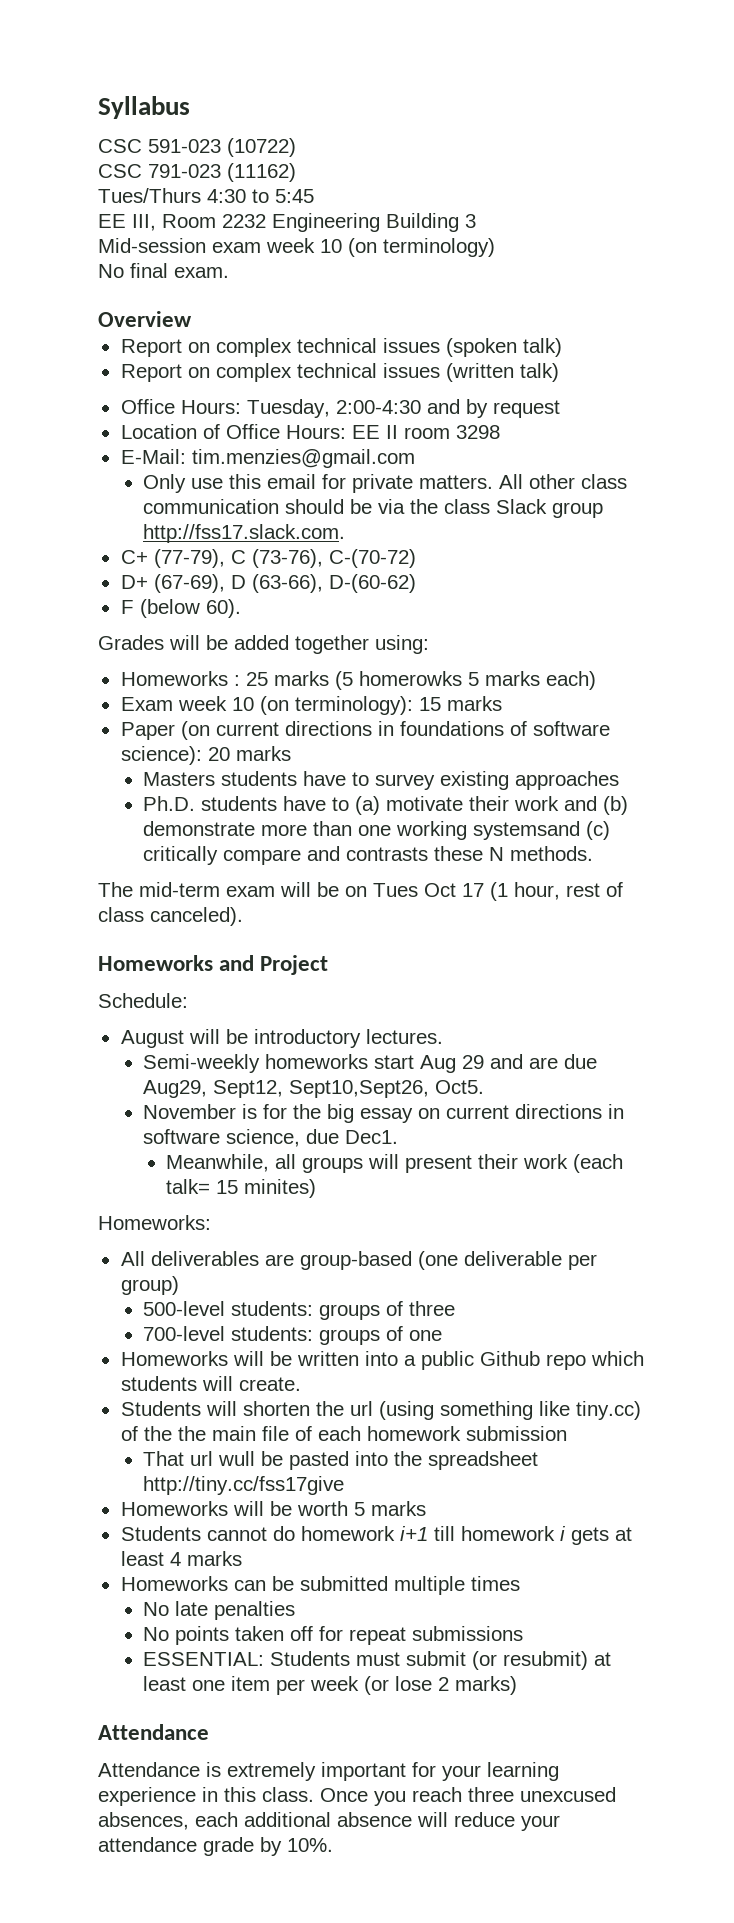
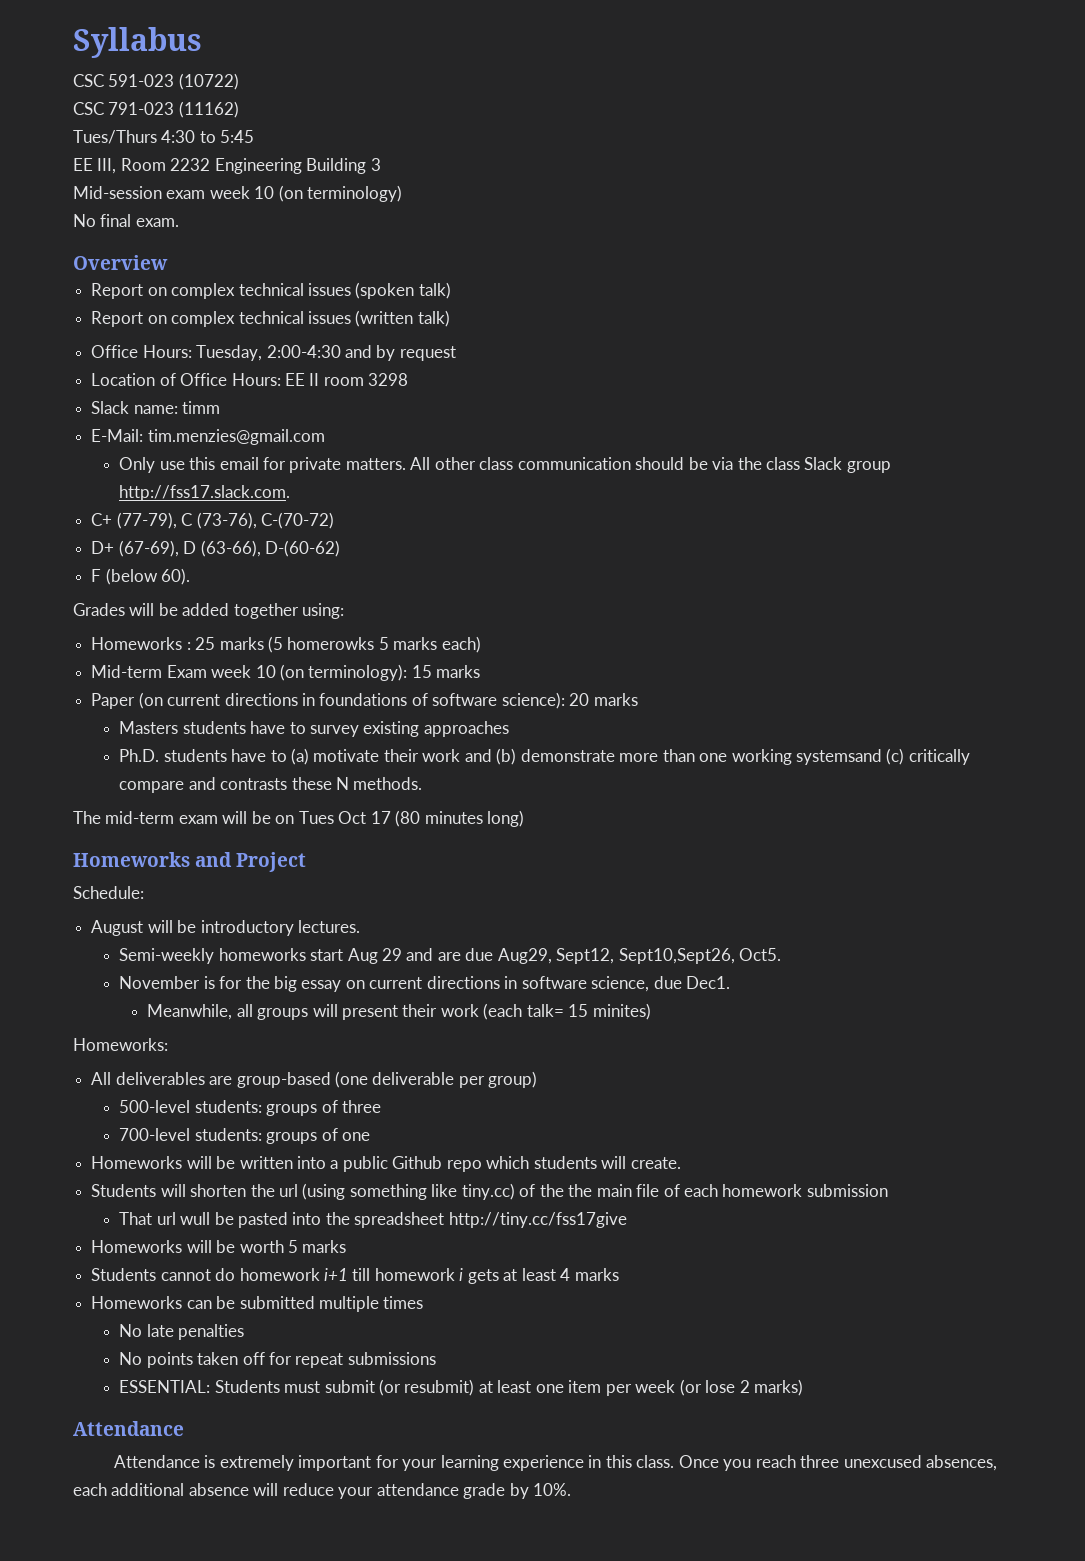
+ Slack name: timm
- Exam week 10 (on terminology): 15 marks
+ Mid-term Exam week 10 (on terminology): 15 marks
- The mid-term exam will be on Tues Oct 17 (1 hour, rest of class canceled).
+ The mid-term exam will be on Tues Oct 17 (80 minutes long)

